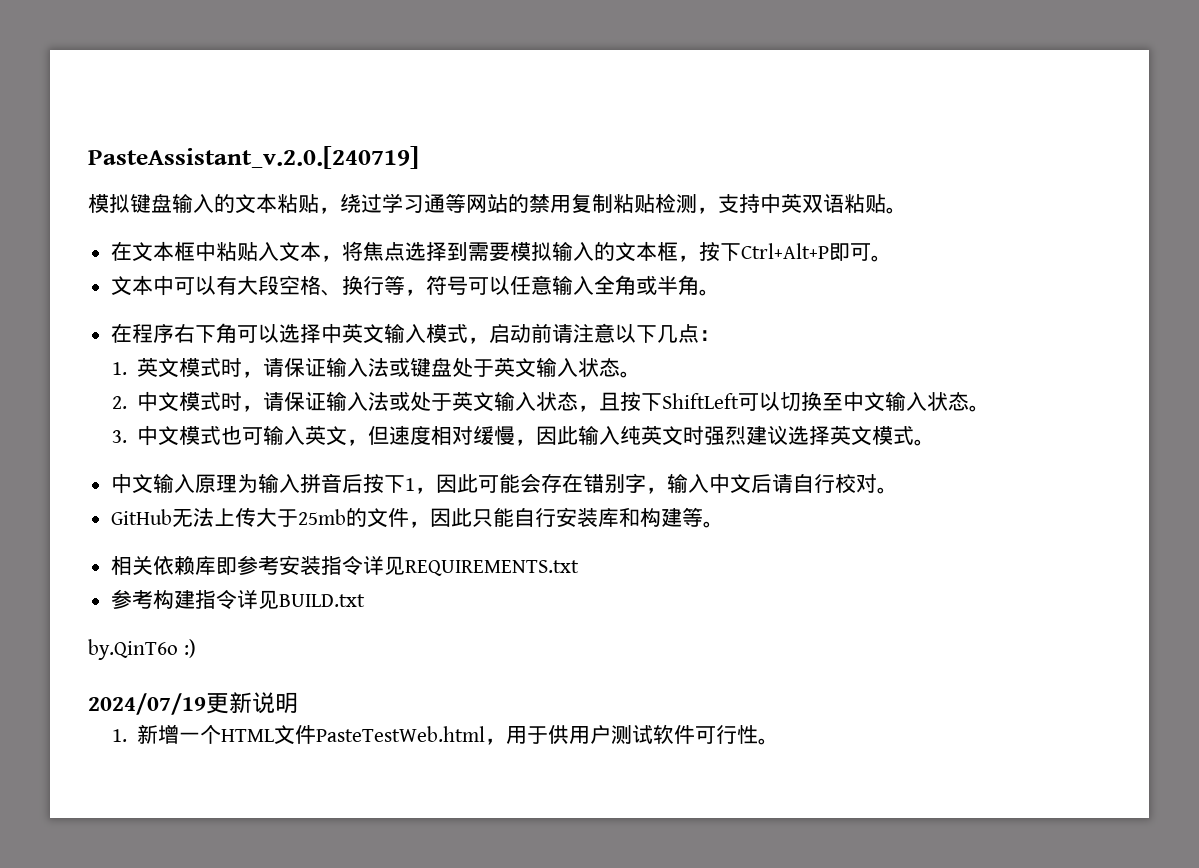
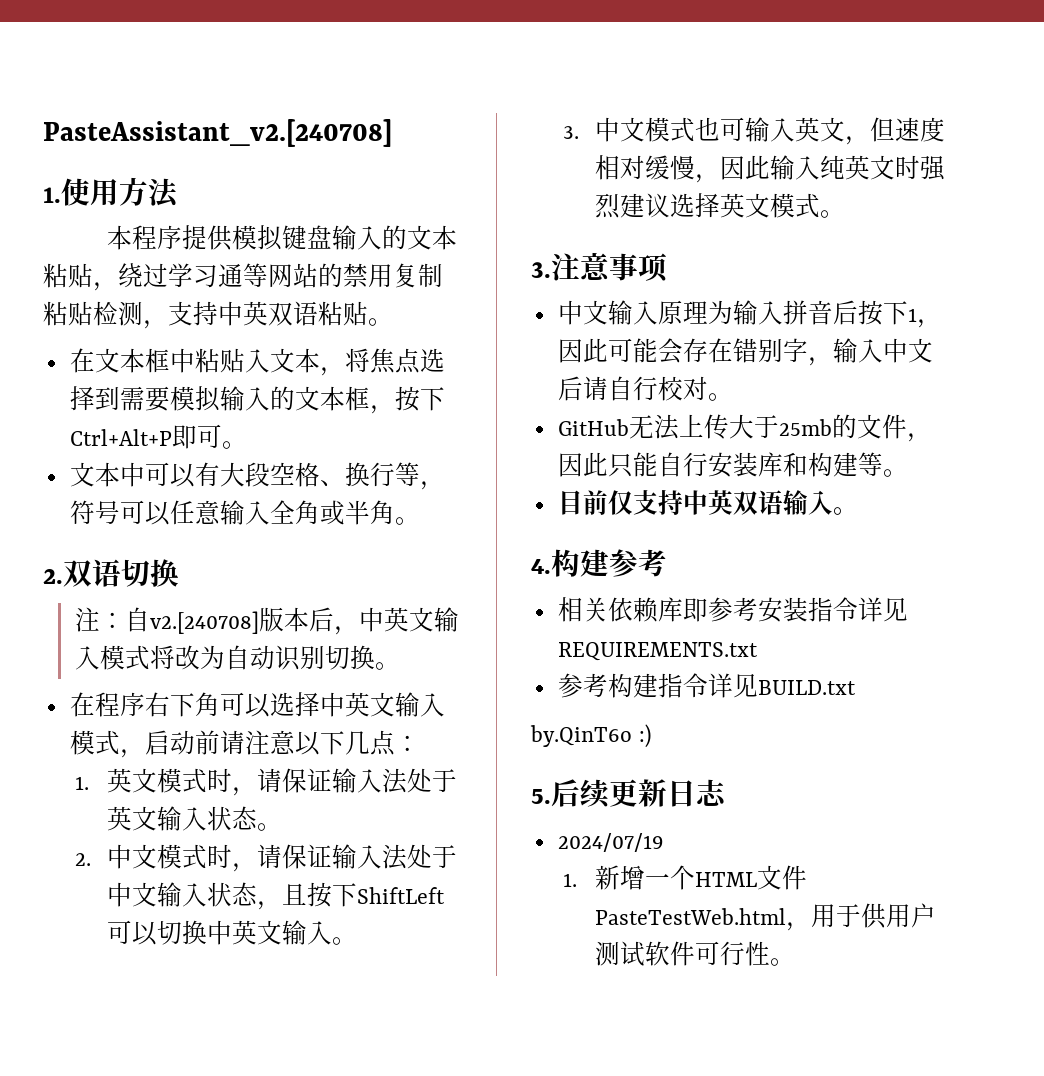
- PasteAssistant_v.2.0.[240719]
- 模拟键盘输入的文本粘贴，绕过学习通等网站的禁用复制粘贴检测，支持中英双语粘贴。
+ PasteAssistant_v2.[240708]
+ 1.使用方法
+ 本程序提供模拟键盘输入的文本粘贴，绕过学习通等网站的禁用复制粘贴检测，支持中英双语粘贴。
+ 2.双语切换
+ 注：自v2.[240708]版本后，中英文输入模式将改为自动识别切换。
- 1.英文模式时，请保证输入法或键盘处于英文输入状态。
+ 1.英文模式时，请保证输入法处于英文输入状态。
- 2.中文模式时，请保证输入法或处于英文输入状态，且按下ShiftLeft可以切换至中文输入状态。
+ 2.中文模式时，请保证输入法处于中文输入状态，且按下ShiftLeft可以切换中英文输入。
+ 3.注意事项
+ 目前仅支持中英双语输入。
+ 4.构建参考
- 2024/07/19更新说明
+ 5.后续更新日志
+ 2024/07/19

